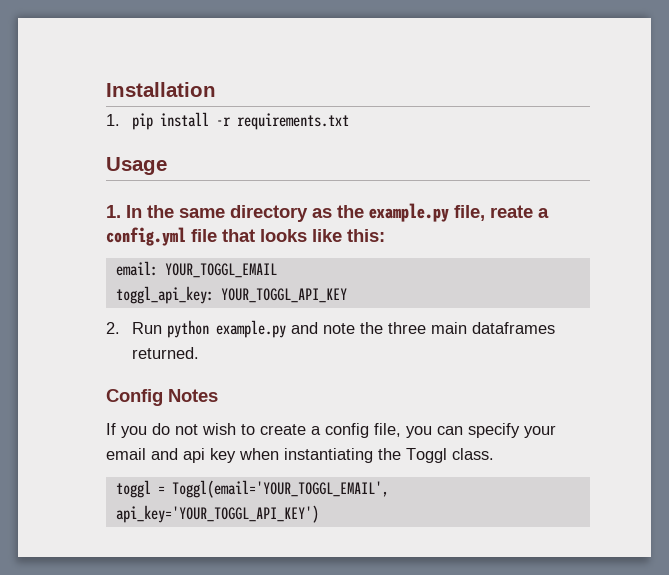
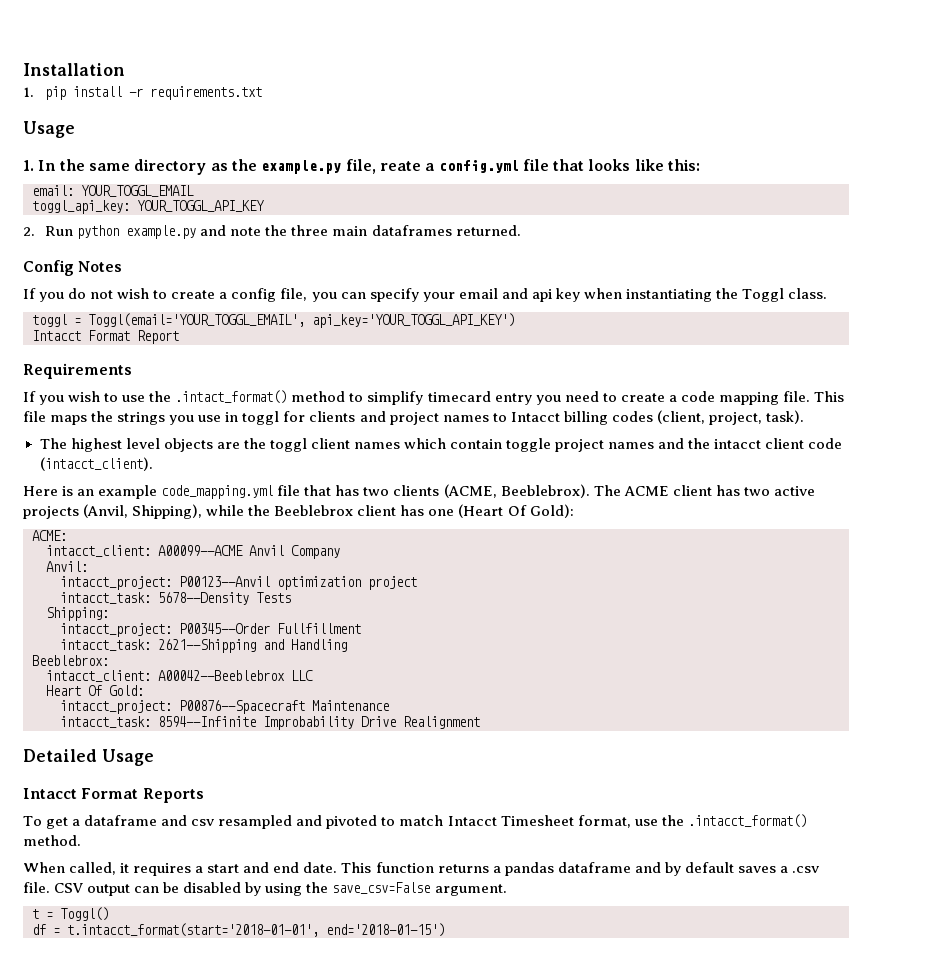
+ Intacct Format Report
+ Requirements
+ If you wish to use the .intact_format() method to simplify timecard entry you need to create a code mapping file. This file maps the strings you use in toggl for clients and project names to Intacct billing codes (client, project, task).
+ The highest level objects are the toggl client names which contain toggle project names and the intacct client code (intacct_client).
+ Here is an example code_mapping.yml file that has two clients (ACME, Beeblebrox). The ACME client has two active projects (Anvil, Shipping), while the Beeblebrox client has one (Heart Of Gold):
+ ACME:
+ intacct_client: A00099--ACME Anvil Company
+ Anvil:
+ intacct_project: P00123--Anvil optimization project
+ intacct_task: 5678--Density Tests
+ Shipping:
+ intacct_project: P00345--Order Fullfillment
+ intacct_task: 2621--Shipping and Handling
+ Beeblebrox:
+ intacct_client: A00042--Beeblebrox LLC
+ Heart Of Gold:
+ intacct_project: P00876--Spacecraft Maintenance
+ intacct_task: 8594--Infinite Improbability Drive Realignment
+ Detailed Usage
+ Intacct Format Reports
+ To get a dataframe and csv resampled and pivoted to match Intacct Timesheet format, use the .intacct_format() method.
+ When called, it requires a start and end date. This function returns a pandas dataframe and by default saves a .csv file. CSV output can be disabled by using the save_csv=False argument.
+ t = Toggl()
+ df = t.intacct_format(start='2018-01-01', end='2018-01-15')

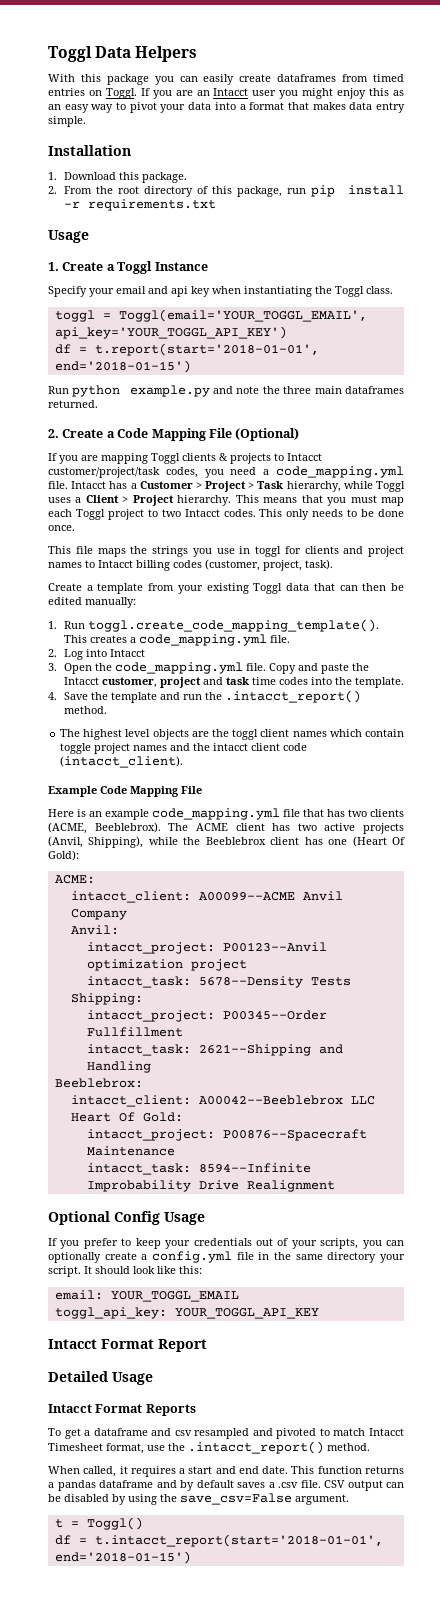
+ Toggl Data Helpers
+ With this package you can easily create dataframes from timed entries on Toggl. If you are an Intacct user you might enjoy this as an easy way to pivot your data into a format that makes data entry simple.
  Installation
- 1. pip install -r requirements.txt
+ 1. Download this package.
+ 2. From the root directory of this package, run pip install -r requirements.txt
- 1. In the same directory as the example.py file, reate a config.yml file that looks like this:
- email: YOUR_TOGGL_EMAIL
- toggl_api_key: YOUR_TOGGL_API_KEY
- 2. Run python example.py and note the three main dataframes returned.
- Config Notes
- If you do not wish to create a config file, you can specify your email and api key when instantiating the Toggl class.
+ 1. Create a Toggl Instance
+ Specify your email and api key when instantiating the Toggl class.
- Intacct Format Report
- Requirements
- If you wish to use the .intact_format() method to simplify timecard entry you need to create a code mapping file. This file maps the strings you use in toggl for clients and project names to Intacct billing codes (client, project, task).
+ df = t.report(start='2018-01-01', end='2018-01-15')
+ Run python example.py and note the three main dataframes returned.
+ 2. Create a Code Mapping File (Optional)
+ If you are mapping Toggl clients & projects to Intacct customer/project/task codes, you need a code_mapping.yml file. Intacct has a Customer > Project > Task hierarchy, while Toggl uses a Client > Project hierarchy. This means that you must map each Toggl project to two Intacct codes. This only needs to be done once.
+ This file maps the strings you use in toggl for clients and project names to Intacct billing codes (customer, project, task).
+ Create a template from your existing Toggl data that can then be edited manually:
+ 1. Run toggl.create_code_mapping_template(). This creates a code_mapping.yml file.
+ 2. Log into Intacct
+ 3. Open the code_mapping.yml file. Copy and paste the Intacct customer, project and task time codes into the template.
+ 4. Save the template and run the .intacct_report() method.
+ Example Code Mapping File
+ Optional Config Usage
+ If you prefer to keep your credentials out of your scripts, you can optionally create a config.yml file in the same directory your script. It should look like this:
+ email: YOUR_TOGGL_EMAIL
+ toggl_api_key: YOUR_TOGGL_API_KEY
+ Intacct Format Report
- To get a dataframe and csv resampled and pivoted to match Intacct Timesheet format, use the .intacct_format() method.
+ To get a dataframe and csv resampled and pivoted to match Intacct Timesheet format, use the .intacct_report() method.
- df = t.intacct_format(start='2018-01-01', end='2018-01-15')
+ df = t.intacct_report(start='2018-01-01', end='2018-01-15')

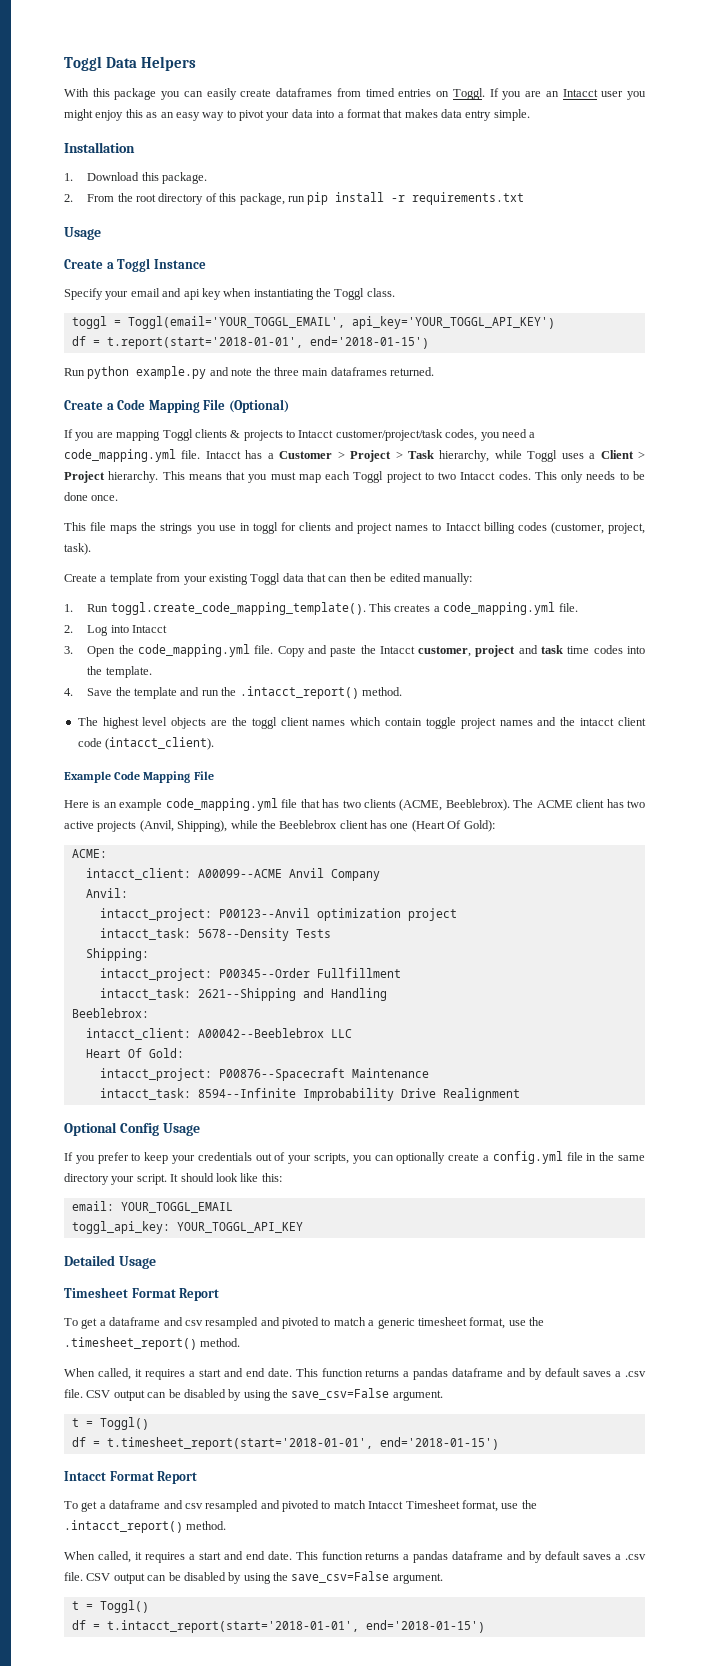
- 1. Create a Toggl Instance
+ Create a Toggl Instance
- 2. Create a Code Mapping File (Optional)
+ Create a Code Mapping File (Optional)
+ Detailed Usage
+ Timesheet Format Report
+ To get a dataframe and csv resampled and pivoted to match a generic timesheet format, use the .timesheet_report() method.
+ When called, it requires a start and end date. This function returns a pandas dataframe and by default saves a .csv file. CSV output can be disabled by using the save_csv=False argument.
+ t = Toggl()
+ df = t.timesheet_report(start='2018-01-01', end='2018-01-15')
  Intacct Format Report
- Detailed Usage
- Intacct Format Reports

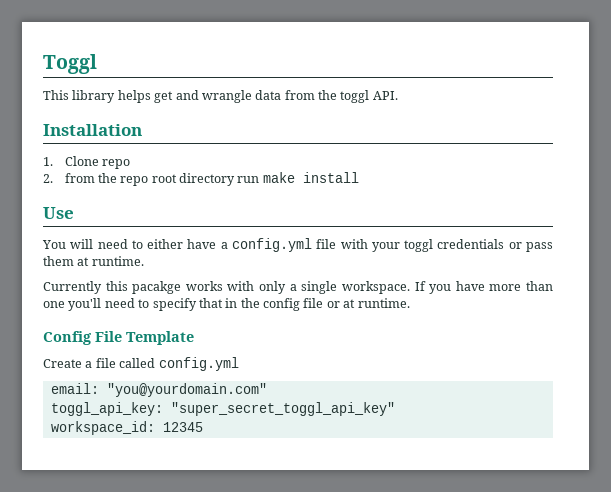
- Toggl Data Helpers
- With this package you can easily create dataframes from timed entries on Toggl. If you are an Intacct user you might enjoy this as an easy way to pivot your data into a format that makes data entry simple.
+ Toggl
+ This library helps get and wrangle data from the toggl API.
  Installation
- 1. Download this package.
- 2. From the root directory of this package, run pip install -r requirements.txt
- Usage
- Create a Toggl Instance
- Specify your email and api key when instantiating the Toggl class.
- toggl = Toggl(email='YOUR_TOGGL_EMAIL', api_key='YOUR_TOGGL_API_KEY')
- df = t.report(start='2018-01-01', end='2018-01-15')
- Run python example.py and note the three main dataframes returned.
- Create a Code Mapping File (Optional)
- If you are mapping Toggl clients & projects to Intacct customer/project/task codes, you need a code_mapping.yml file. Intacct has a Customer > Project > Task hierarchy, while Toggl uses a Client > Project hierarchy. This means that you must map each Toggl project to two Intacct codes. This only needs to be done once.
- This file maps the strings you use in toggl for clients and project names to Intacct billing codes (customer, project, task).
- Create a template from your existing Toggl data that can then be edited manually:
- 1. Run toggl.create_code_mapping_template(). This creates a code_mapping.yml file.
- 2. Log into Intacct
- 3. Open the code_mapping.yml file. Copy and paste the Intacct customer, project and task time codes into the template.
- 4. Save the template and run the .intacct_report() method.
- The highest level objects are the toggl client names which contain toggle project names and the intacct client code (intacct_client).
- Example Code Mapping File
- Here is an example code_mapping.yml file that has two clients (ACME, Beeblebrox). The ACME client has two active projects (Anvil, Shipping), while the Beeblebrox client has one (Heart Of Gold):
- ACME:
- intacct_client: A00099--ACME Anvil Company
- Anvil:
- intacct_project: P00123--Anvil optimization project
- intacct_task: 5678--Density Tests
- Shipping:
- intacct_project: P00345--Order Fullfillment
- intacct_task: 2621--Shipping and Handling
- Beeblebrox:
- intacct_client: A00042--Beeblebrox LLC
- Heart Of Gold:
- intacct_project: P00876--Spacecraft Maintenance
- intacct_task: 8594--Infinite Improbability Drive Realignment
- Optional Config Usage
- If you prefer to keep your credentials out of your scripts, you can optionally create a config.yml file in the same directory your script. It should look like this:
+ 1. Clone repo
+ 2. from the repo root directory run make install
+ Use
+ You will need to either have a config.yml file with your toggl credentials or pass them at runtime.
+ Currently this pacakge works with only a single workspace. If you have more than one you'll need to specify that in the config file or at runtime.
+ Config File Template
+ Create a file called config.yml
- email: YOUR_TOGGL_EMAIL
+ email: "you@yourdomain.com"
- toggl_api_key: YOUR_TOGGL_API_KEY
- Detailed Usage
- Timesheet Format Report
- To get a dataframe and csv resampled and pivoted to match a generic timesheet format, use the .timesheet_report() method.
- When called, it requires a start and end date. This function returns a pandas dataframe and by default saves a .csv file. CSV output can be disabled by using the save_csv=False argument.
- t = Toggl()
- df = t.timesheet_report(start='2018-01-01', end='2018-01-15')
- Intacct Format Report
- To get a dataframe and csv resampled and pivoted to match Intacct Timesheet format, use the .intacct_report() method.
- When called, it requires a start and end date. This function returns a pandas dataframe and by default saves a .csv file. CSV output can be disabled by using the save_csv=False argument.
- t = Toggl()
- df = t.intacct_report(start='2018-01-01', end='2018-01-15')
+ toggl_api_key: "super_secret_toggl_api_key"
+ workspace_id: 12345

